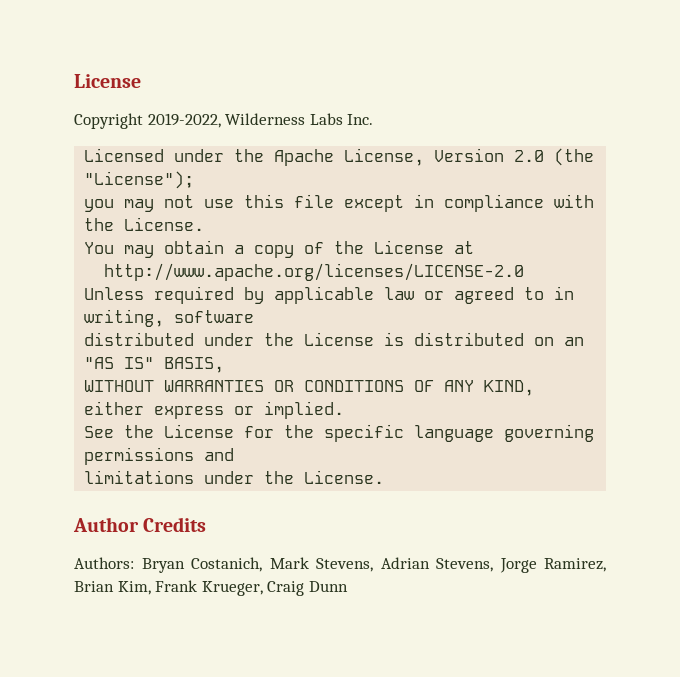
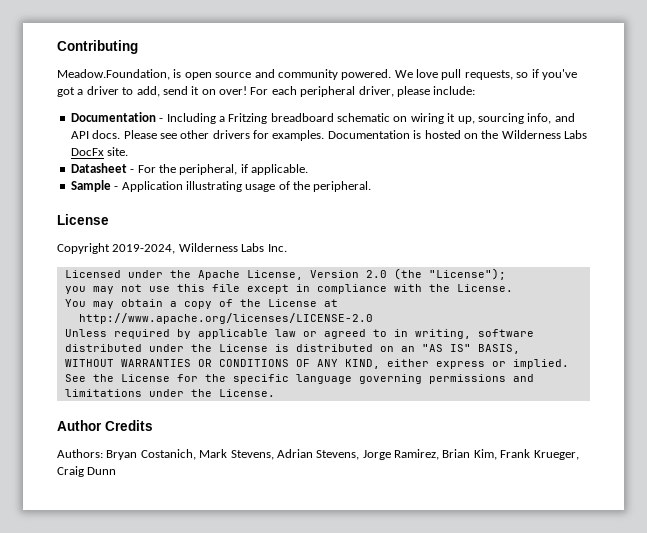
+ Contributing
+ Meadow.Foundation, is open source and community powered. We love pull requests, so if you've got a driver to add, send it on over! For each peripheral driver, please include:
+ Documentation - Including a Fritzing breadboard schematic on wiring it up, sourcing info, and API docs. Please see other drivers for examples. Documentation is hosted on the Wilderness Labs DocFx site.
+ Datasheet - For the peripheral, if applicable.
+ Sample - Application illustrating usage of the peripheral.
- Copyright 2019-2022, Wilderness Labs Inc.
+ Copyright 2019-2024, Wilderness Labs Inc.

